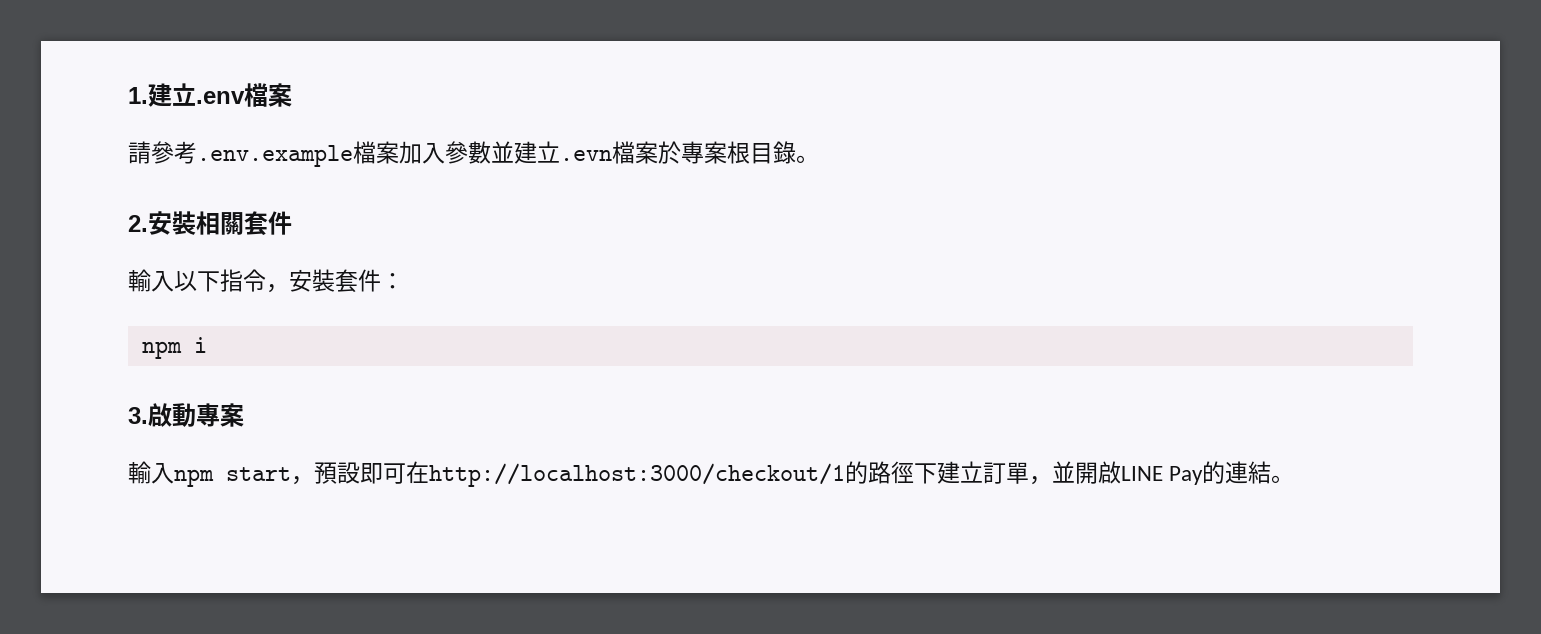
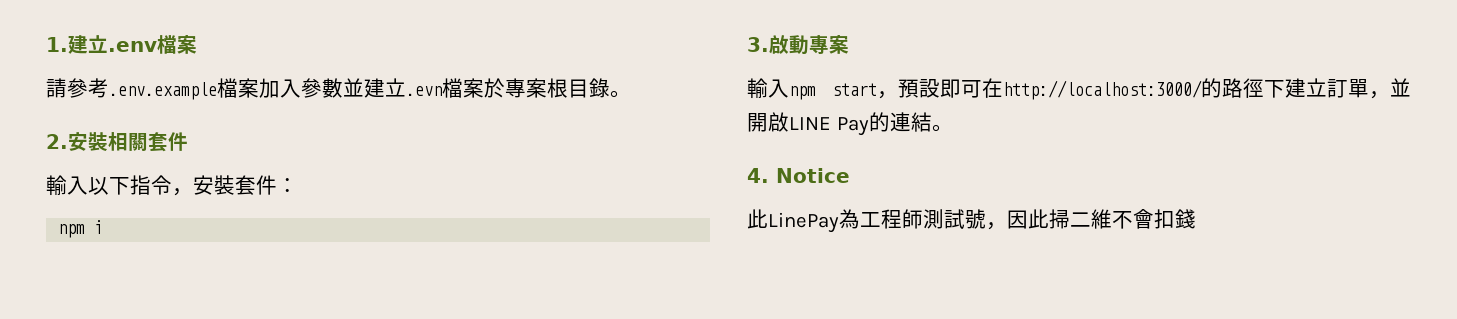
- 輸入npm start，預設即可在http://localhost:3000/checkout/1的路徑下建立訂單，並開啟LINE Pay的連結。
+ 輸入npm start，預設即可在http://localhost:3000/的路徑下建立訂單，並開啟LINE Pay的連結。
+ 4. Notice
+ 此LinePay為工程師測試號，因此掃二維不會扣錢

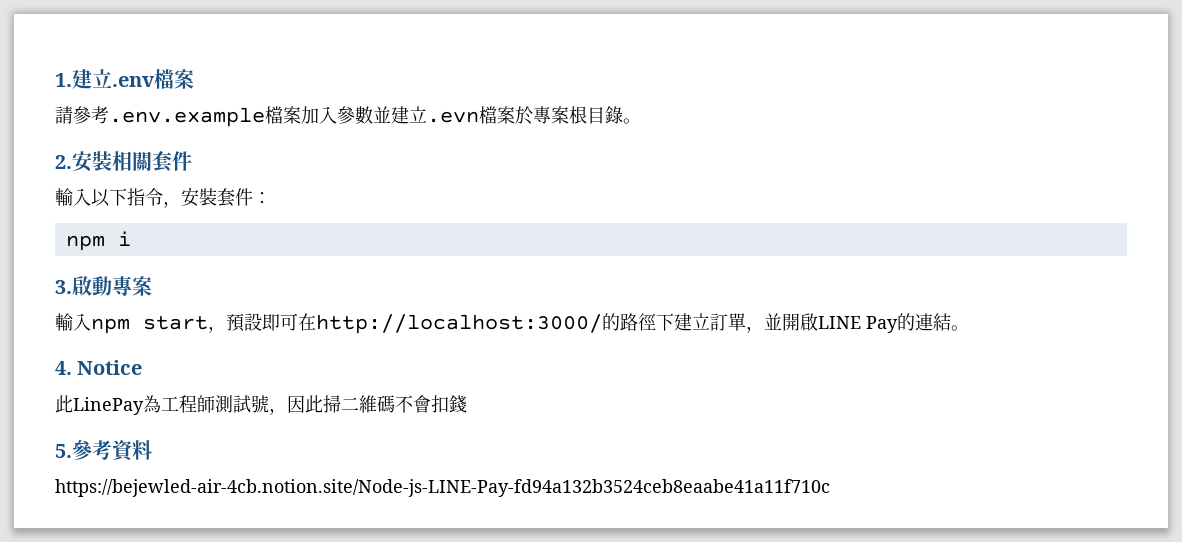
- 此LinePay為工程師測試號，因此掃二維不會扣錢
+ 此LinePay為工程師測試號，因此掃二維碼不會扣錢
+ 5.參考資料
+ https://bejewled-air-4cb.notion.site/Node-js-LINE-Pay-fd94a132b3524ceb8eaabe41a11f710c

